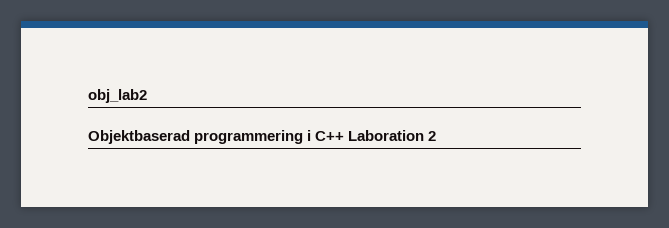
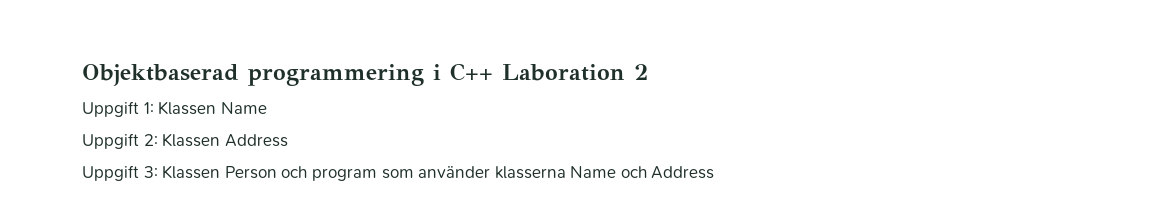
- obj_lab2
+ Uppgift 1: Klassen Name
+ Uppgift 2: Klassen Address
+ Uppgift 3: Klassen Person och program som använder klasserna Name och Address

